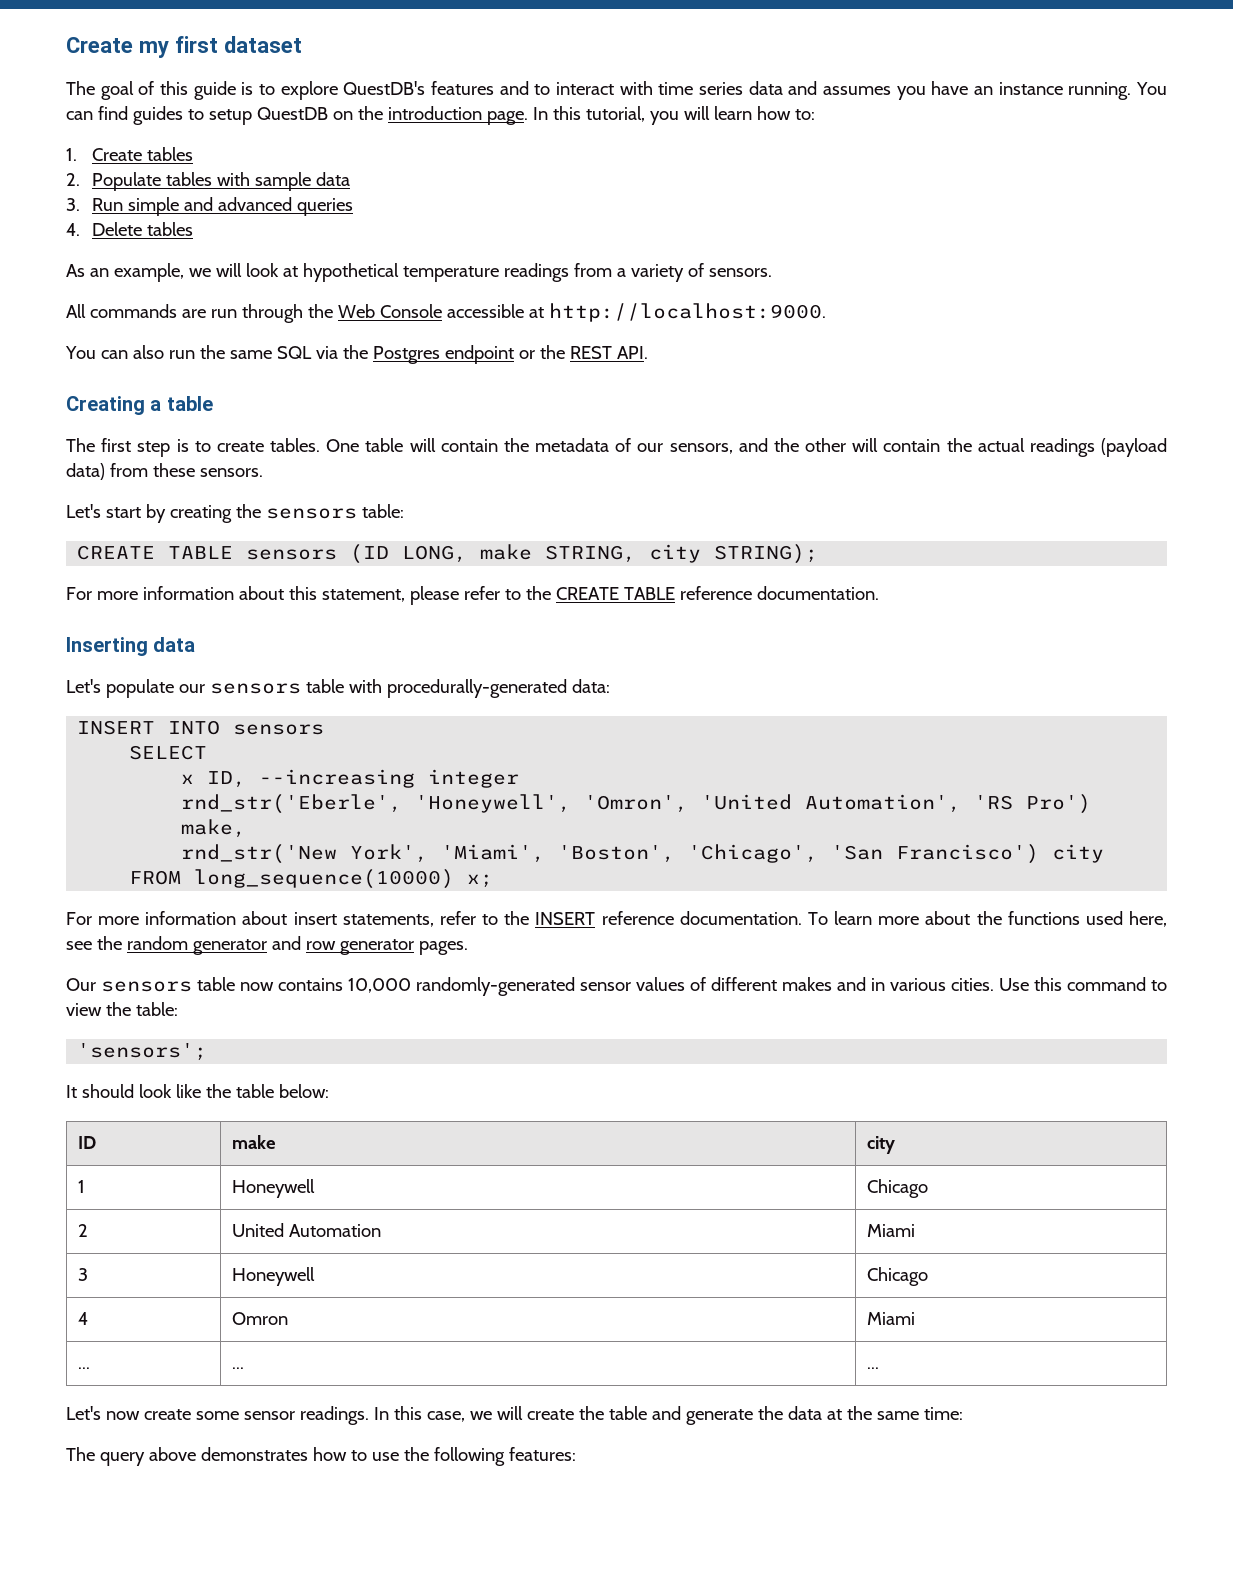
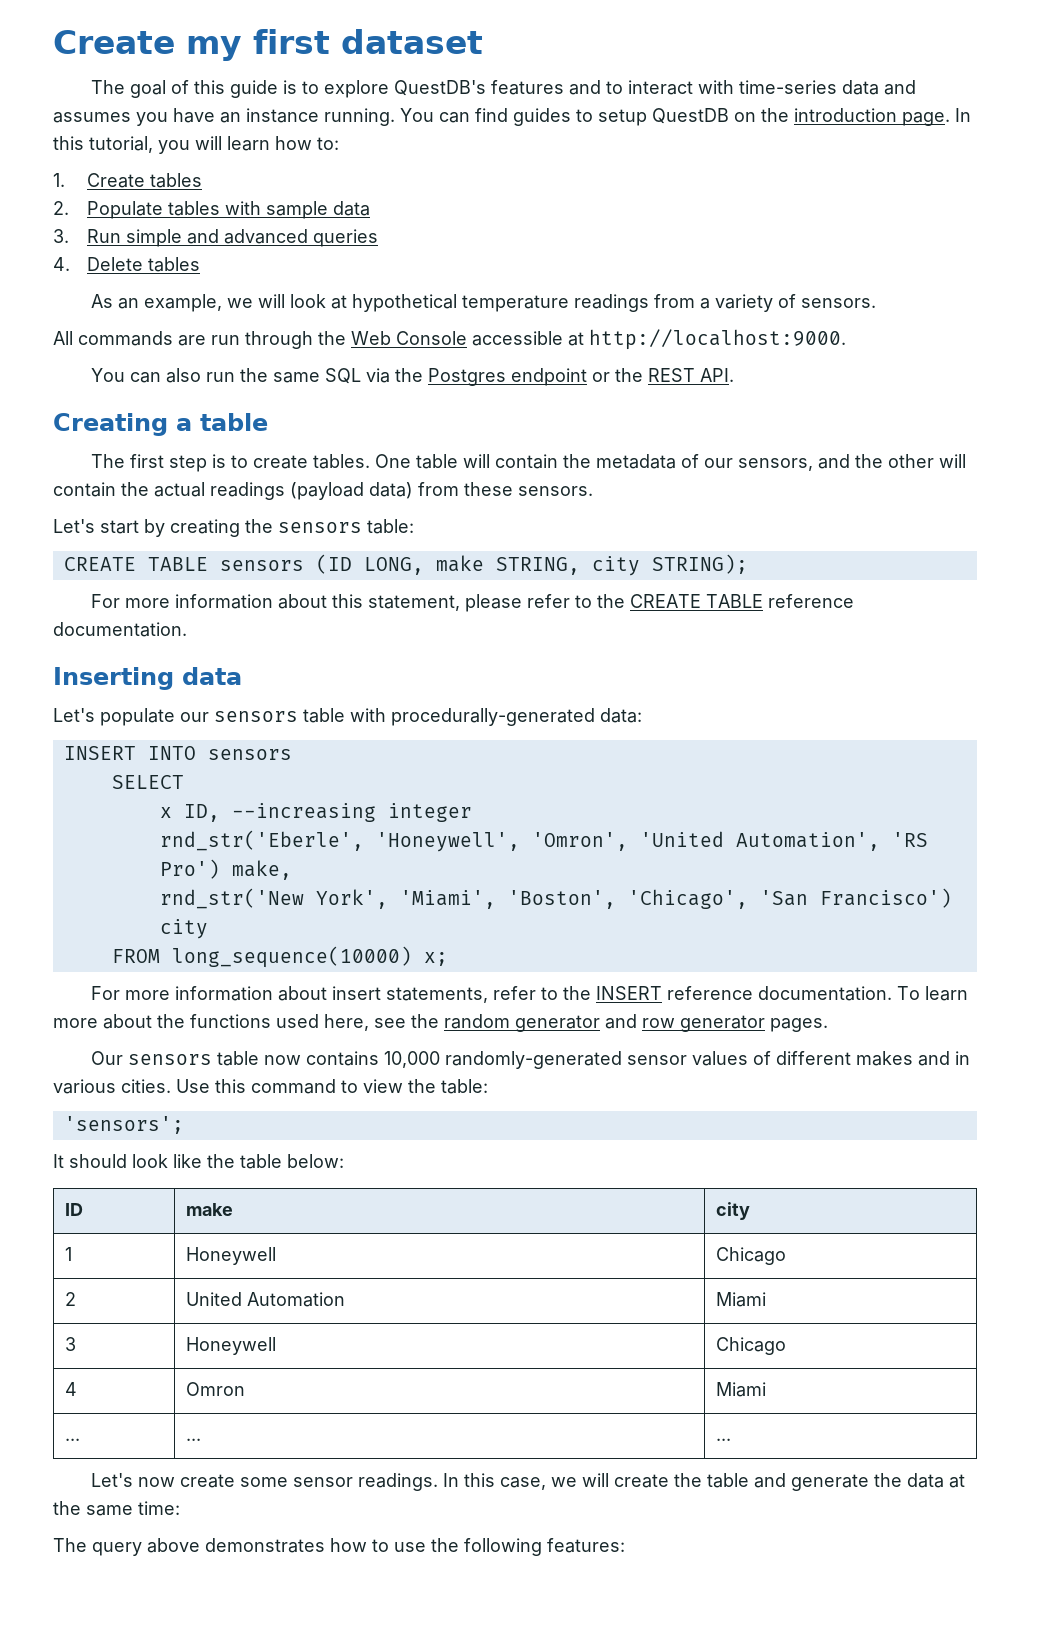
- The goal of this guide is to explore QuestDB's features and to interact with time series data and assumes you have an instance running.
+ The goal of this guide is to explore QuestDB's features and to interact with time-series data and assumes you have an instance running.

